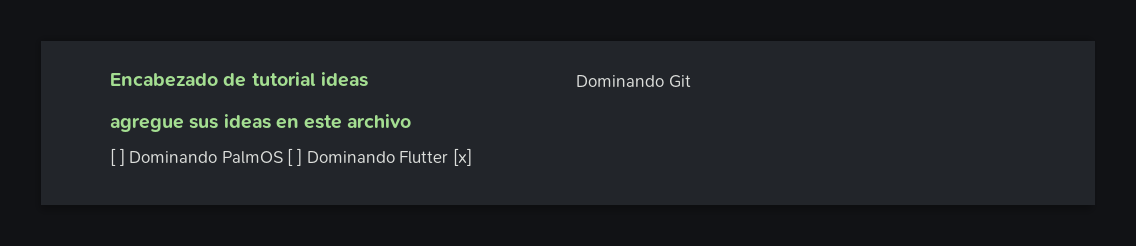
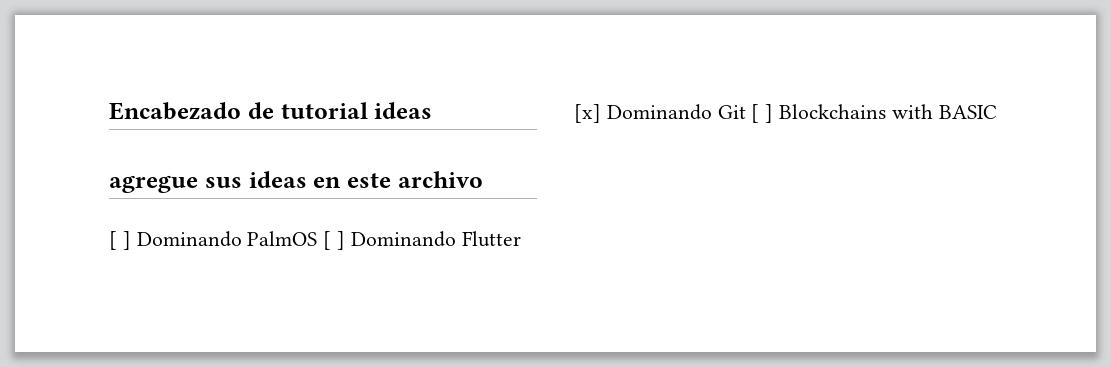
- [ ] Dominando PalmOS [ ] Dominando Flutter [x] Dominando Git
+ [ ] Dominando PalmOS [ ] Dominando Flutter [x] Dominando Git [ ] Blockchains with BASIC

